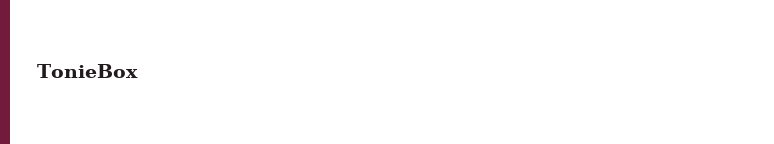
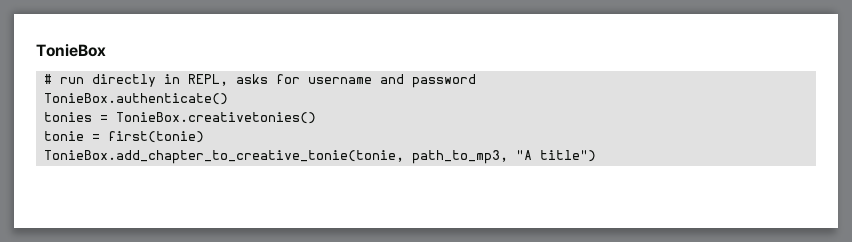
+ # run directly in REPL, asks for username and password
+ TonieBox.authenticate()
+ tonies = TonieBox.creativetonies()
+ tonie = first(tonie)
+ TonieBox.add_chapter_to_creative_tonie(tonie, path_to_mp3, "A title")

